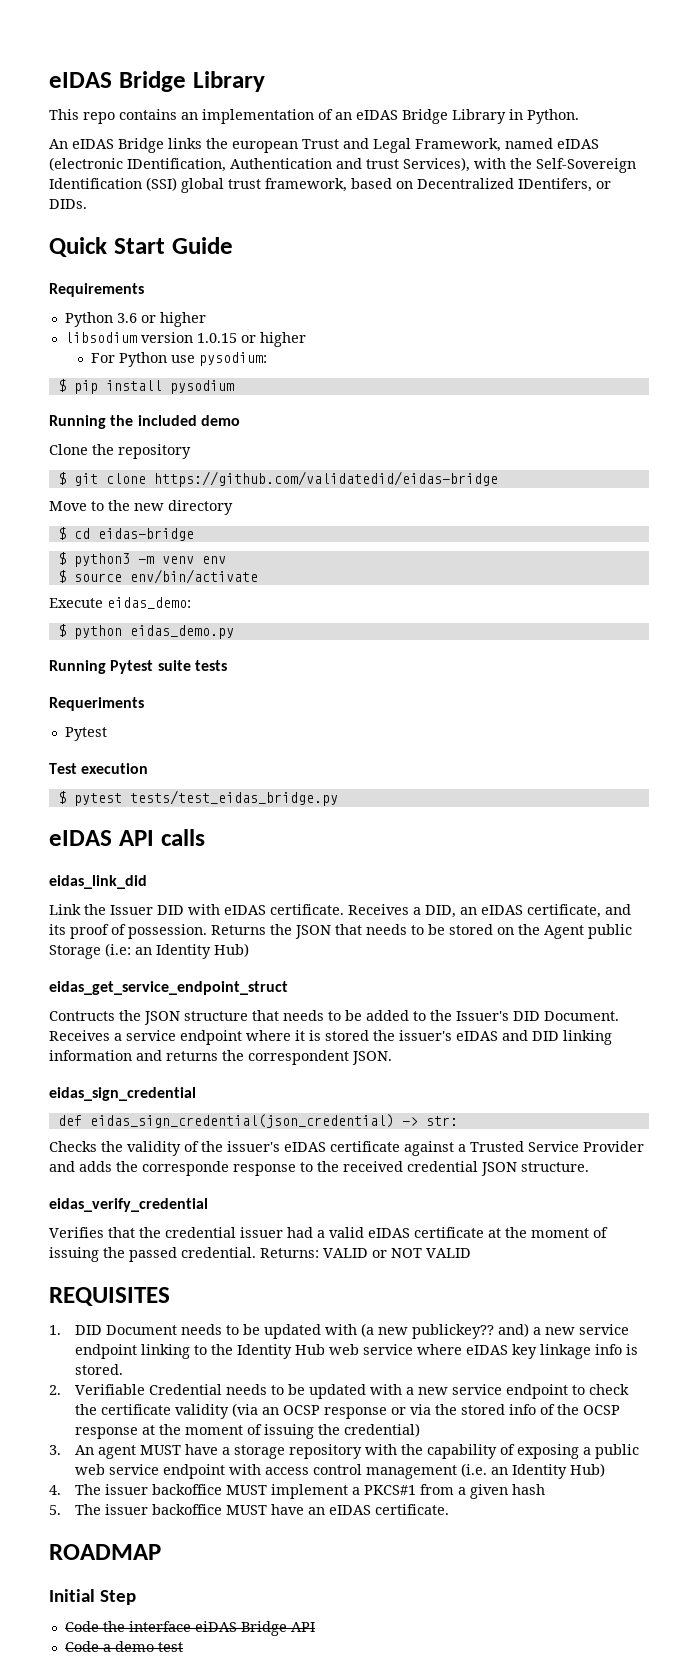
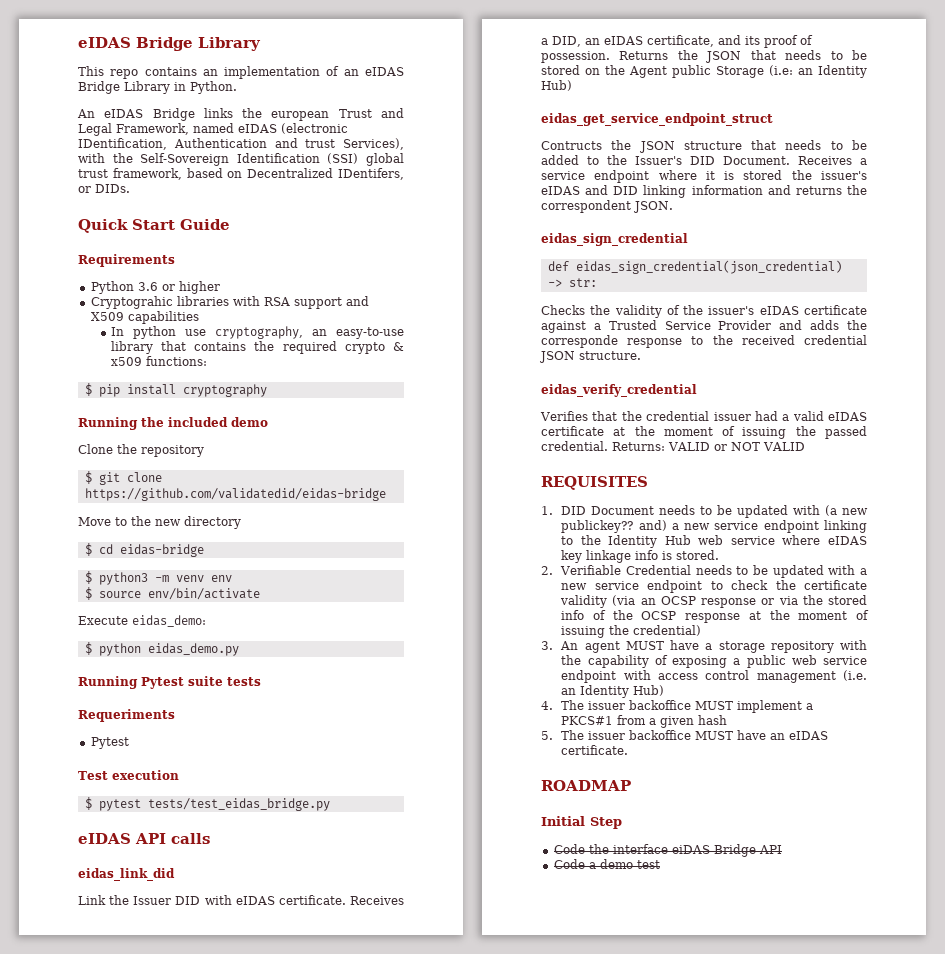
- libsodium version 1.0.15 or higher
- For Python use pysodium:
+ Cryptograhic libraries with RSA support and X509 capabilities
+ In python use cryptography, an easy-to-use library that contains the required crypto & x509 functions:
- $ pip install pysodium
+ $ pip install cryptography

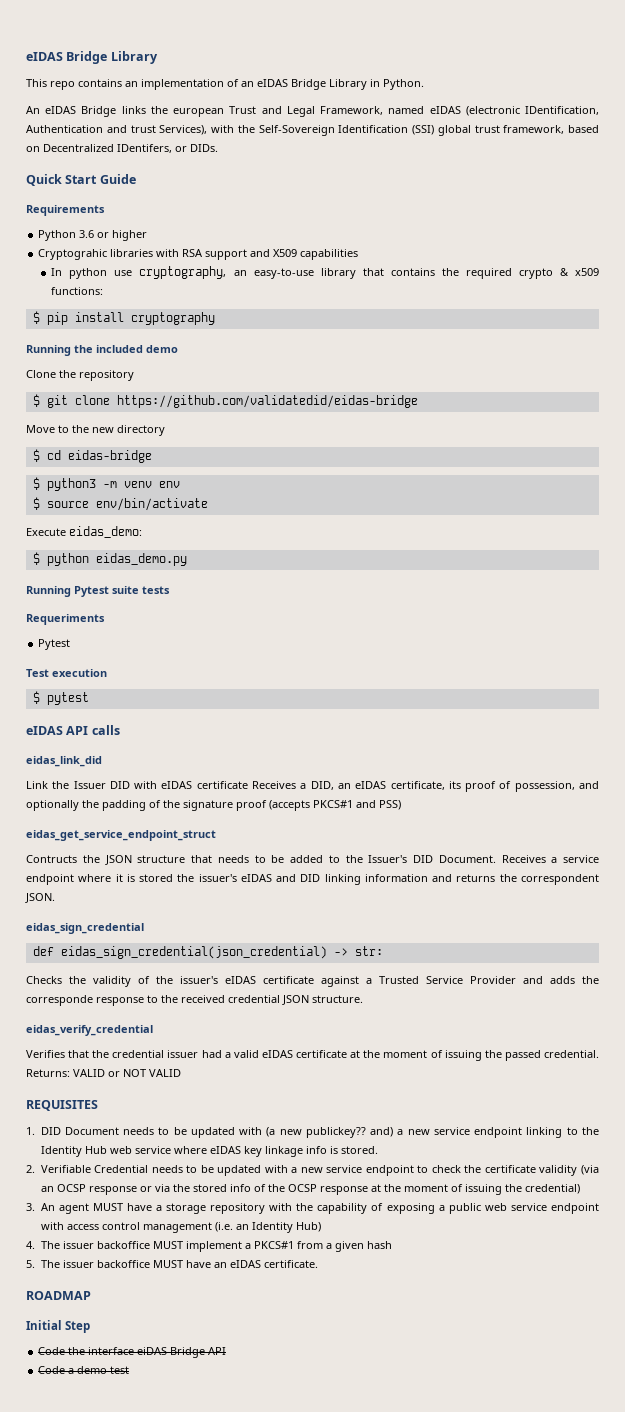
- $ pytest tests/test_eidas_bridge.py
+ $ pytest
- Link the Issuer DID with eIDAS certificate. Receives a DID, an eIDAS certificate, and its proof of possession. Returns the JSON that needs to be stored on the Agent public Storage (i.e: an Identity Hub)
+ Link the Issuer DID with eIDAS certificate Receives a DID, an eIDAS certificate, its proof of possession, and optionally the padding of the signature proof (accepts PKCS#1 and PSS)

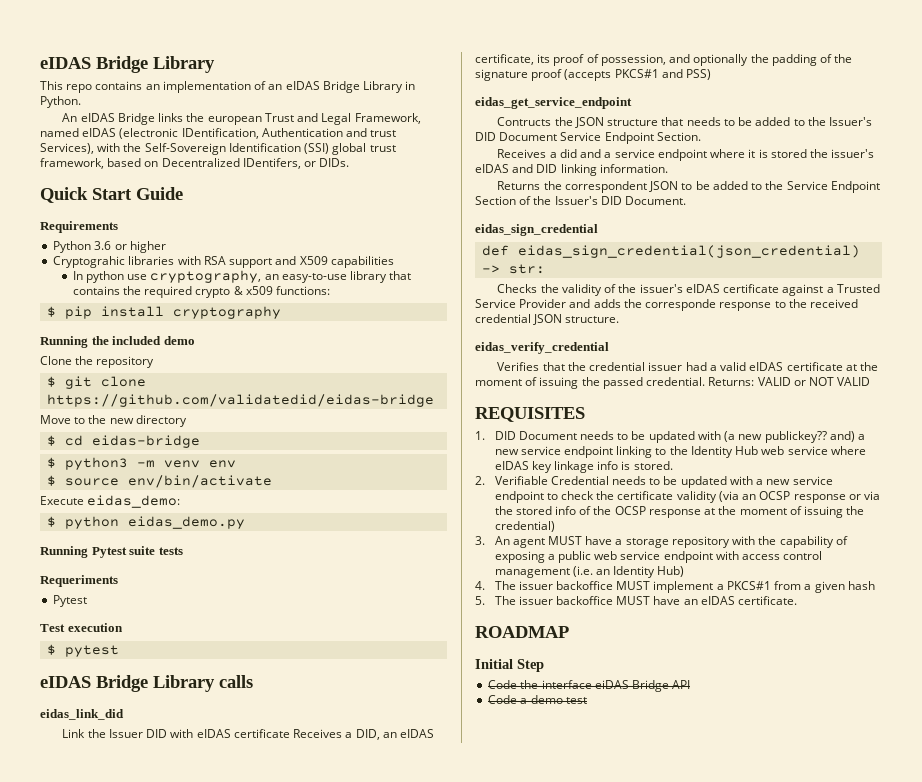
- eIDAS API calls
+ eIDAS Bridge Library calls
- eidas_get_service_endpoint_struct
+ eidas_get_service_endpoint
- Contructs the JSON structure that needs to be added to the Issuer's DID Document. Receives a service endpoint where it is stored the issuer's eIDAS and DID linking information and returns the correspondent JSON.
+ Contructs the JSON structure that needs to be added to the Issuer's DID Document Service Endpoint Section.
+ Receives a did and a service endpoint where it is stored the issuer's eIDAS and DID linking information.
+ Returns the correspondent JSON to be added to the Service Endpoint Section of the Issuer's DID Document.

